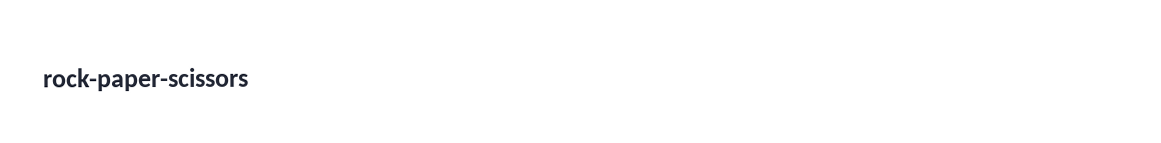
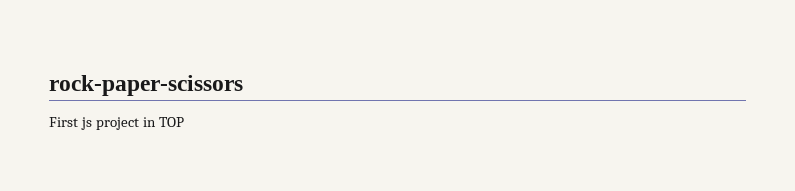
+ First js project in TOP

